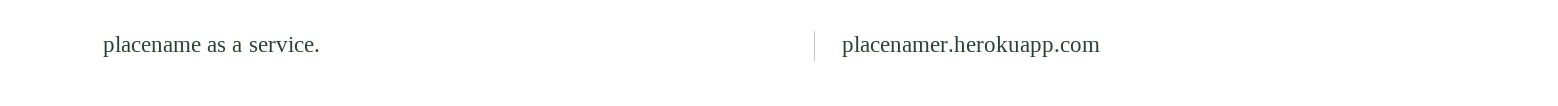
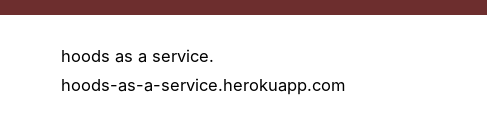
- placename as a service.
+ hoods as a service.
- placenamer.herokuapp.com
+ hoods-as-a-service.herokuapp.com

